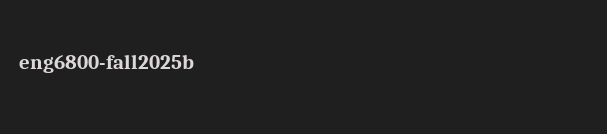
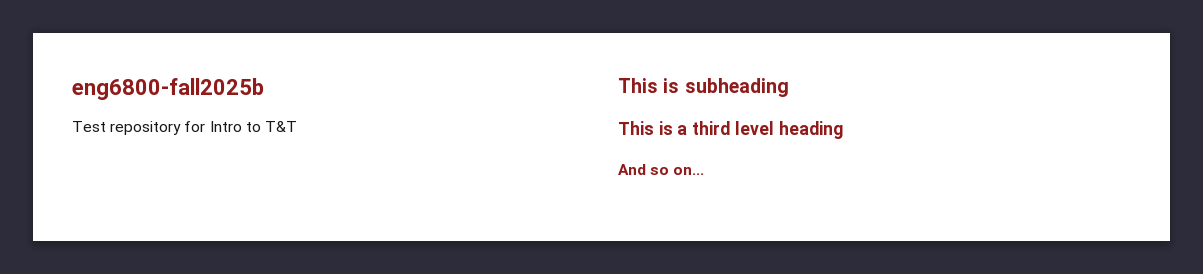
+ Test repository for Intro to T&T
+ This is subheading
+ This is a third level heading
+ And so on...

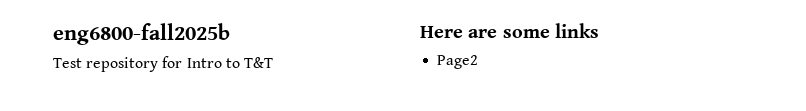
- This is subheading
- This is a third level heading
- And so on...
+ Here are some links
+ Page2

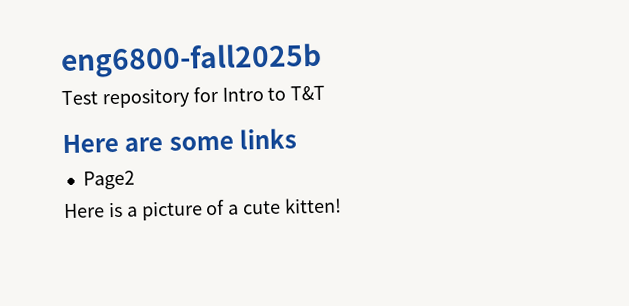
+ Here is a picture of a cute kitten!

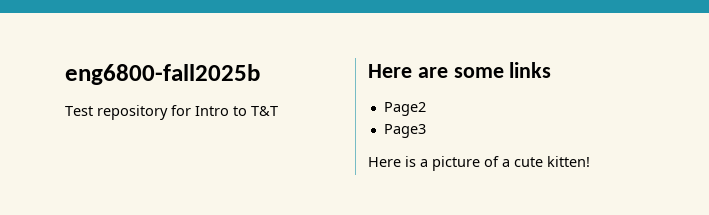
+ Page3

